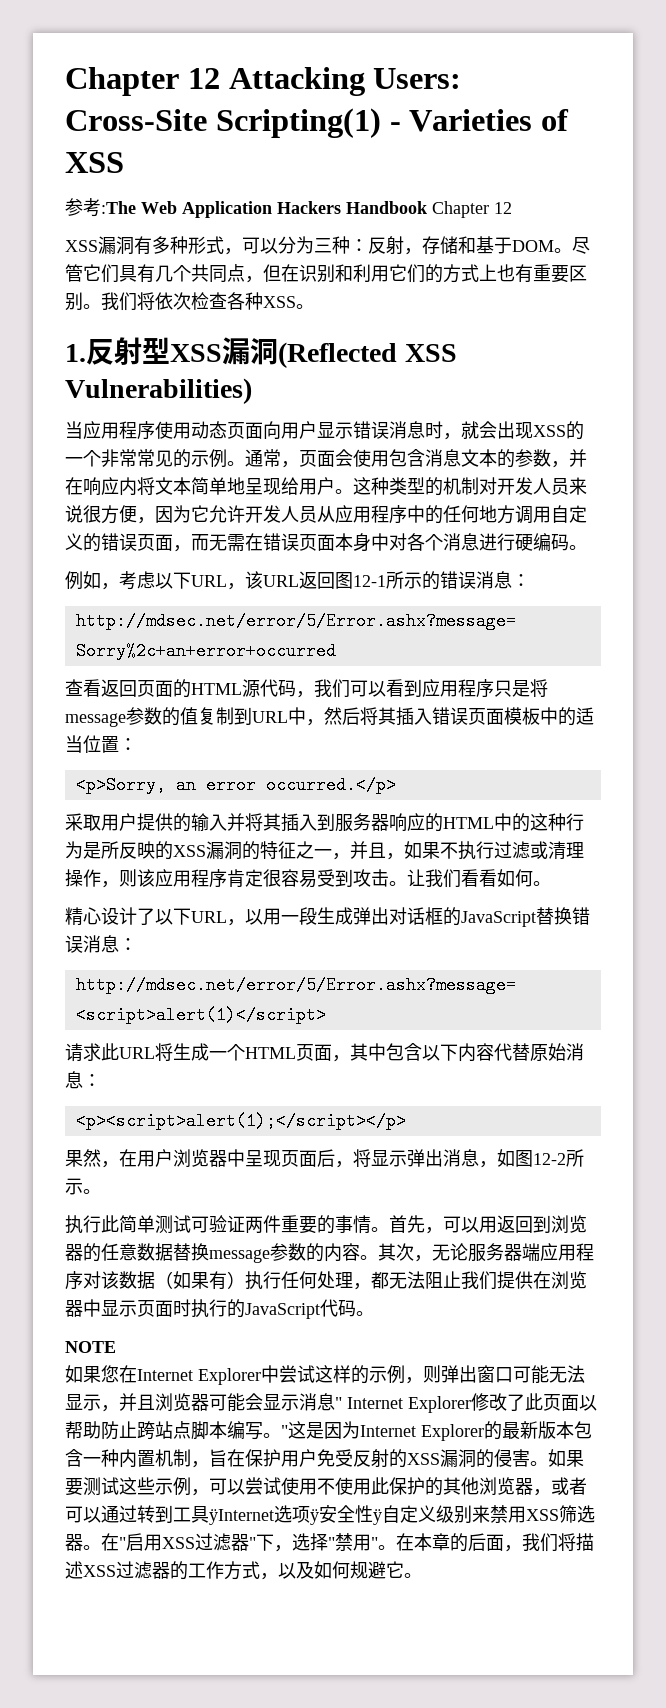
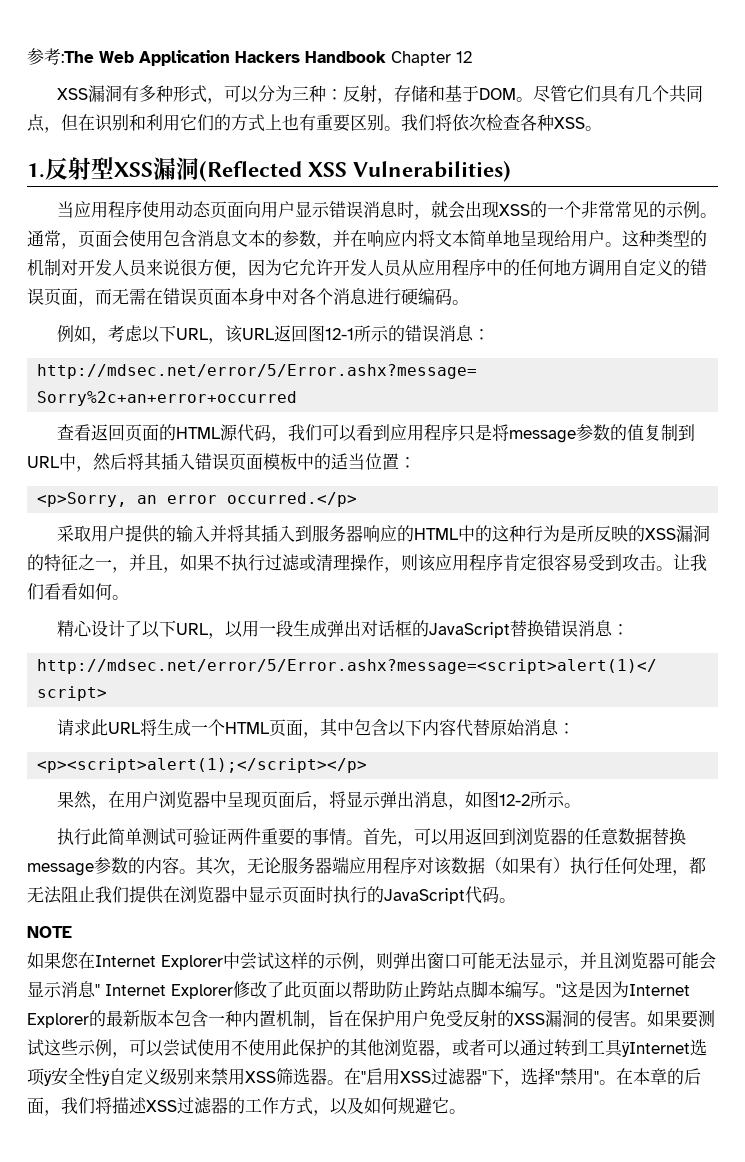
- Chapter 12 Attacking Users: Cross-Site Scripting(1) - Varieties of XSS

